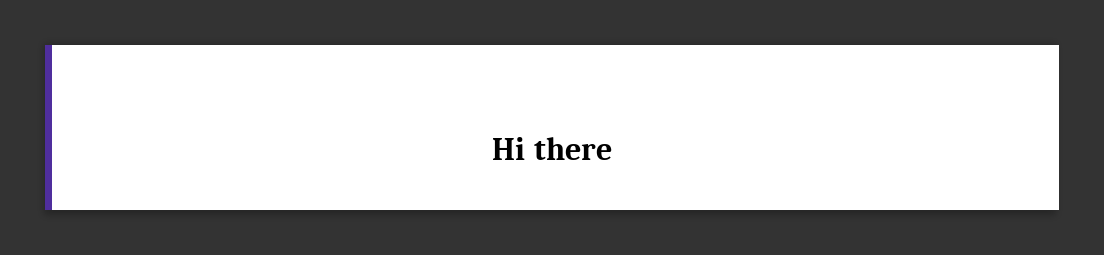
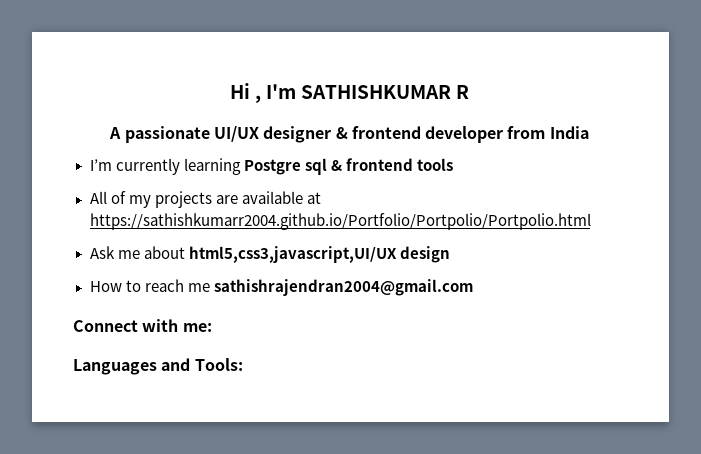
- Hi there
+ Hi , I'm SATHISHKUMAR R
+ A passionate UI/UX designer & frontend developer from India
+ I’m currently learning Postgre sql & frontend tools
+ All of my projects are available at https://sathishkumarr2004.github.io/Portfolio/Portpolio/Portpolio.html
+ Ask me about html5,css3,javascript,UI/UX design
+ How to reach me sathishrajendran2004@gmail.com
+ Connect with me:
+ Languages and Tools:

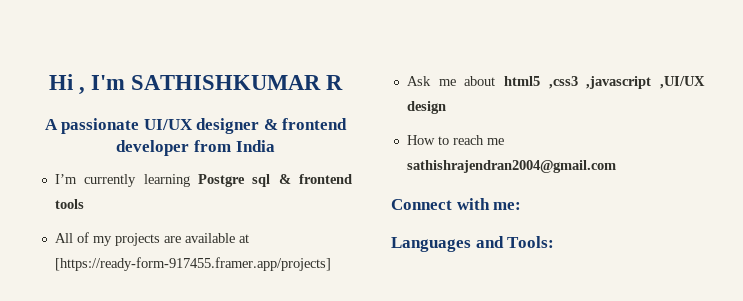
- All of my projects are available at https://sathishkumarr2004.github.io/Portfolio/Portpolio/Portpolio.html
+ All of my projects are available at [https://ready-form-917455.framer.app/projects]
- Ask me about html5,css3,javascript,UI/UX design
+ Ask me about html5 ,css3 ,javascript ,UI/UX design

